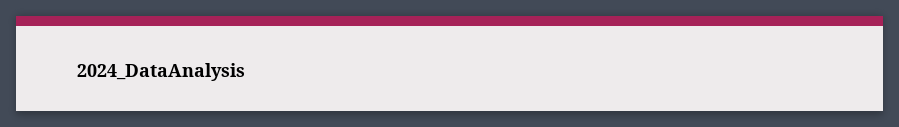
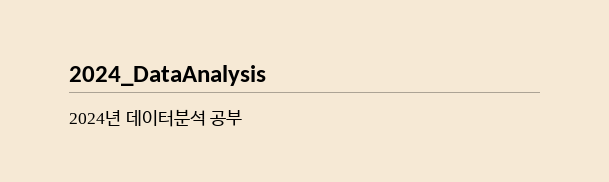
+ 2024년 데이터분석 공부

